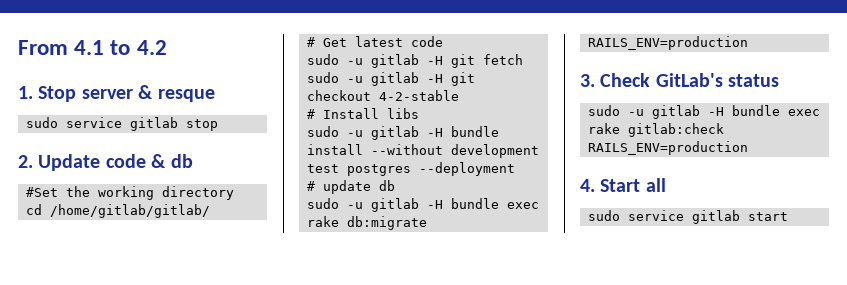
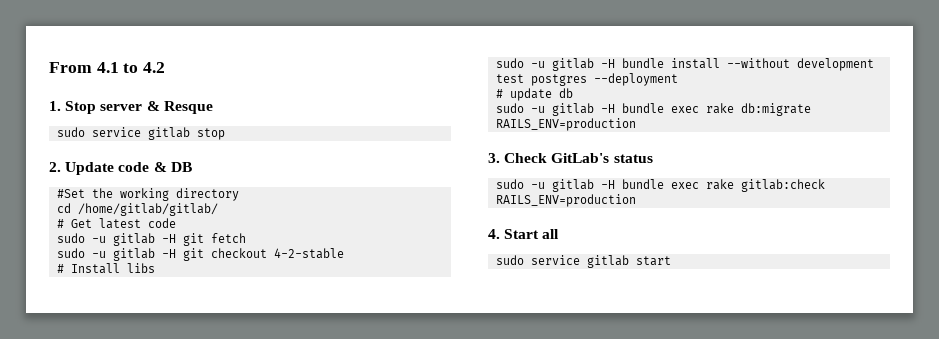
- 1. Stop server & resque
+ 1. Stop server & Resque
- 2. Update code & db
+ 2. Update code & DB

